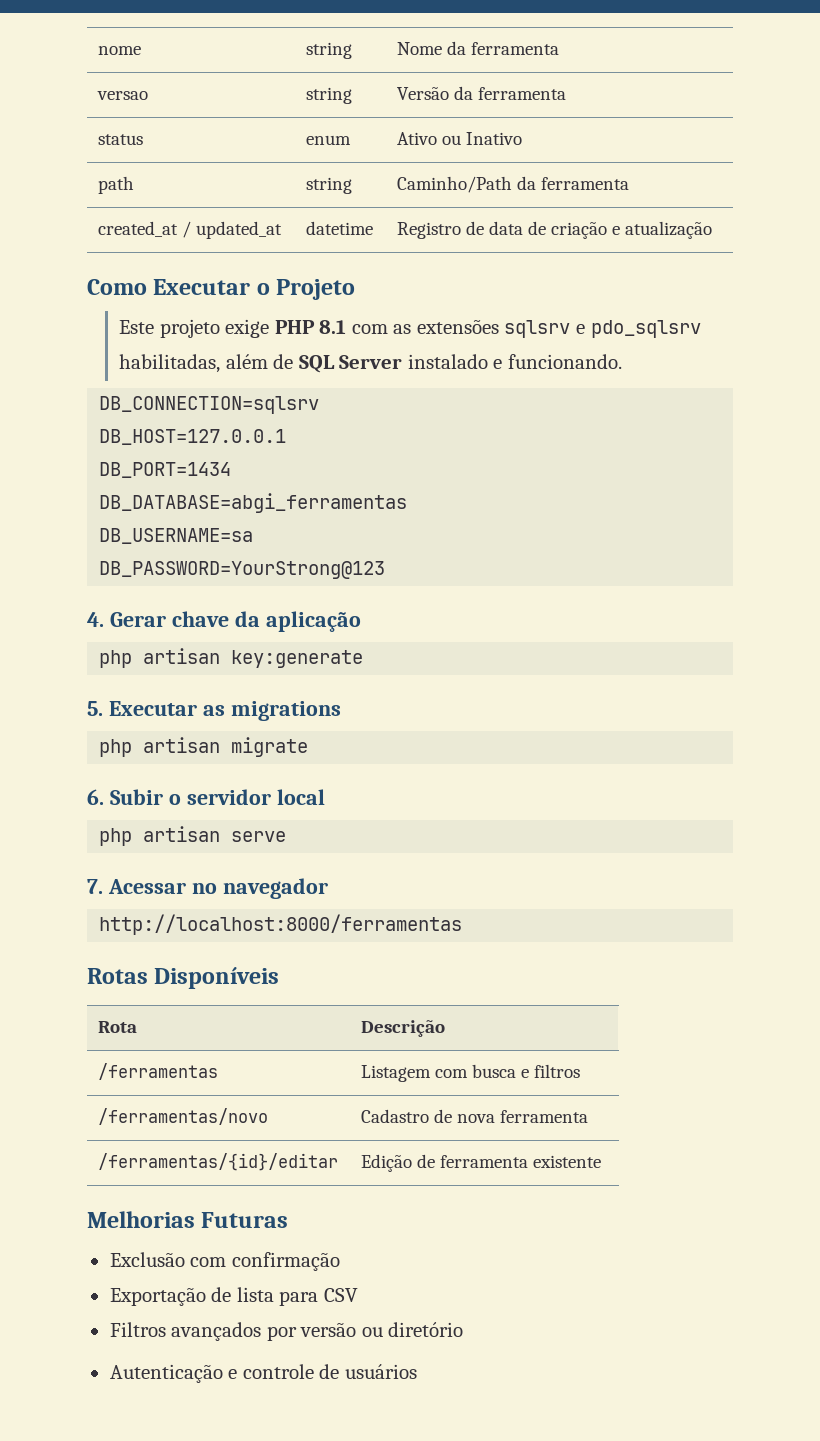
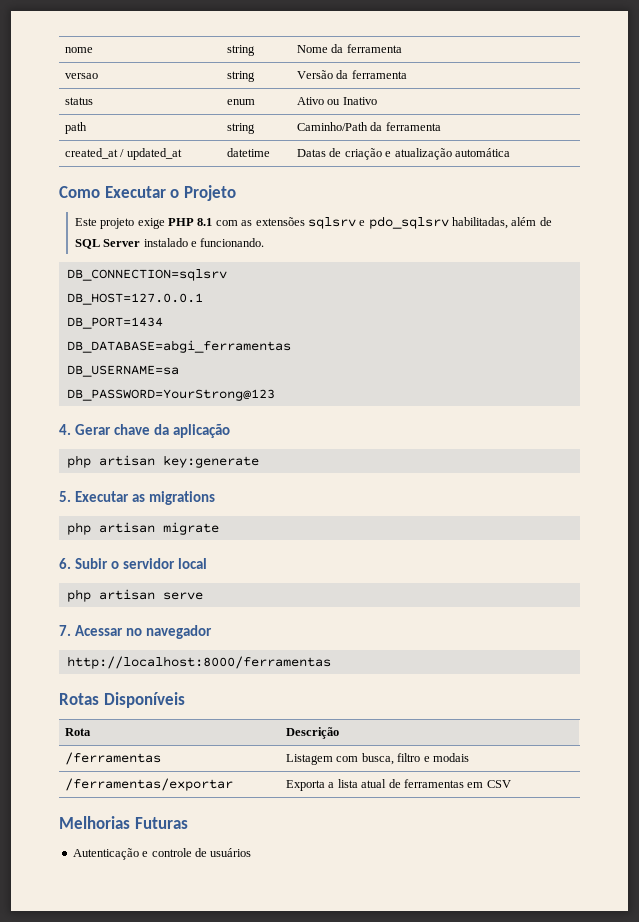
- created_at / updated_at | datetime | Registro de data de criação e atualização
+ created_at / updated_at | datetime | Datas de criação e atualização automática
- /ferramentas | Listagem com busca e filtros
- /ferramentas/novo | Cadastro de nova ferramenta
- /ferramentas/{id}/editar | Edição de ferramenta existente
+ /ferramentas | Listagem com busca, filtro e modais
+ /ferramentas/exportar | Exporta a lista atual de ferramentas em CSV
  Melhorias Futuras
- Exclusão com confirmação
- Exportação de lista para CSV
- Filtros avançados por versão ou diretório

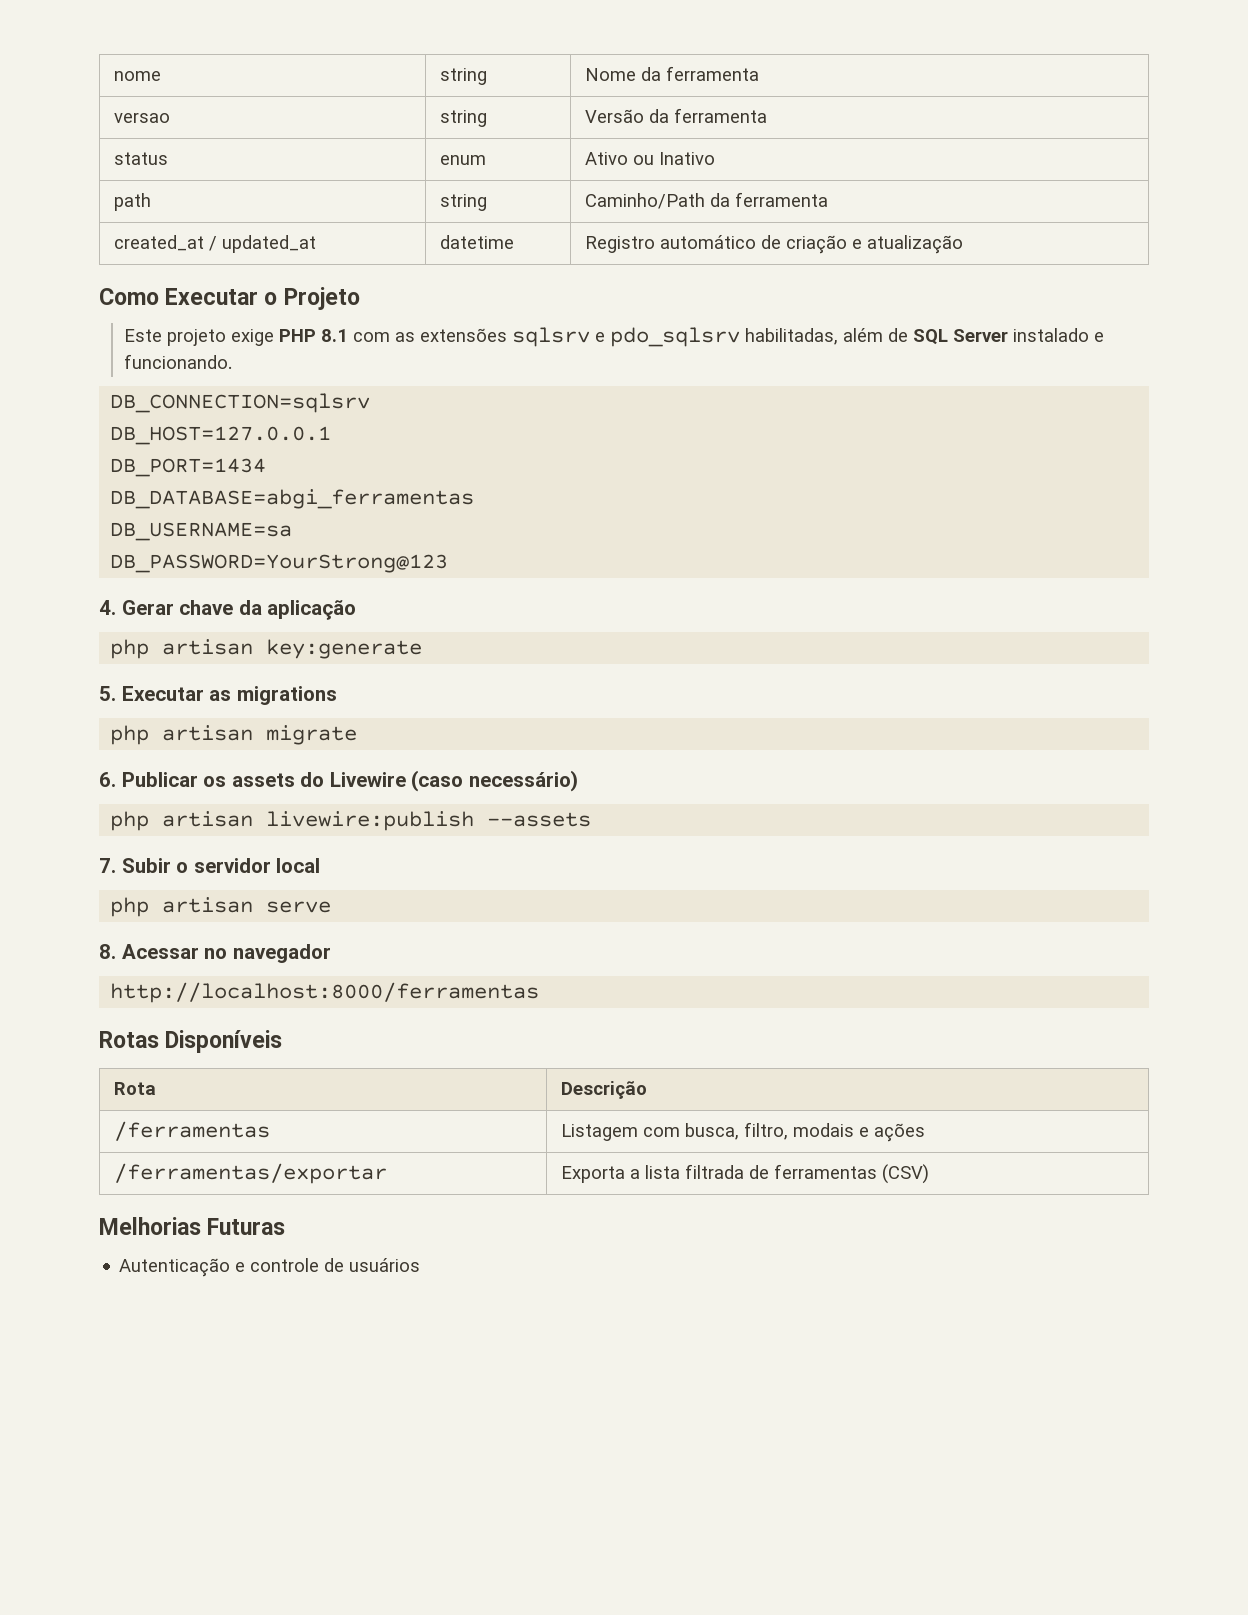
- created_at / updated_at | datetime | Datas de criação e atualização automática
+ created_at / updated_at | datetime | Registro automático de criação e atualização
- 6. Subir o servidor local
+ 6. Publicar os assets do Livewire (caso necessário)
+ php artisan livewire:publish --assets
+ 7. Subir o servidor local
- 7. Acessar no navegador
+ 8. Acessar no navegador
- /ferramentas | Listagem com busca, filtro e modais
+ /ferramentas | Listagem com busca, filtro, modais e ações
- /ferramentas/exportar | Exporta a lista atual de ferramentas em CSV
+ /ferramentas/exportar | Exporta a lista filtrada de ferramentas (CSV)

